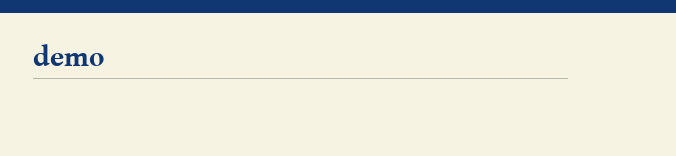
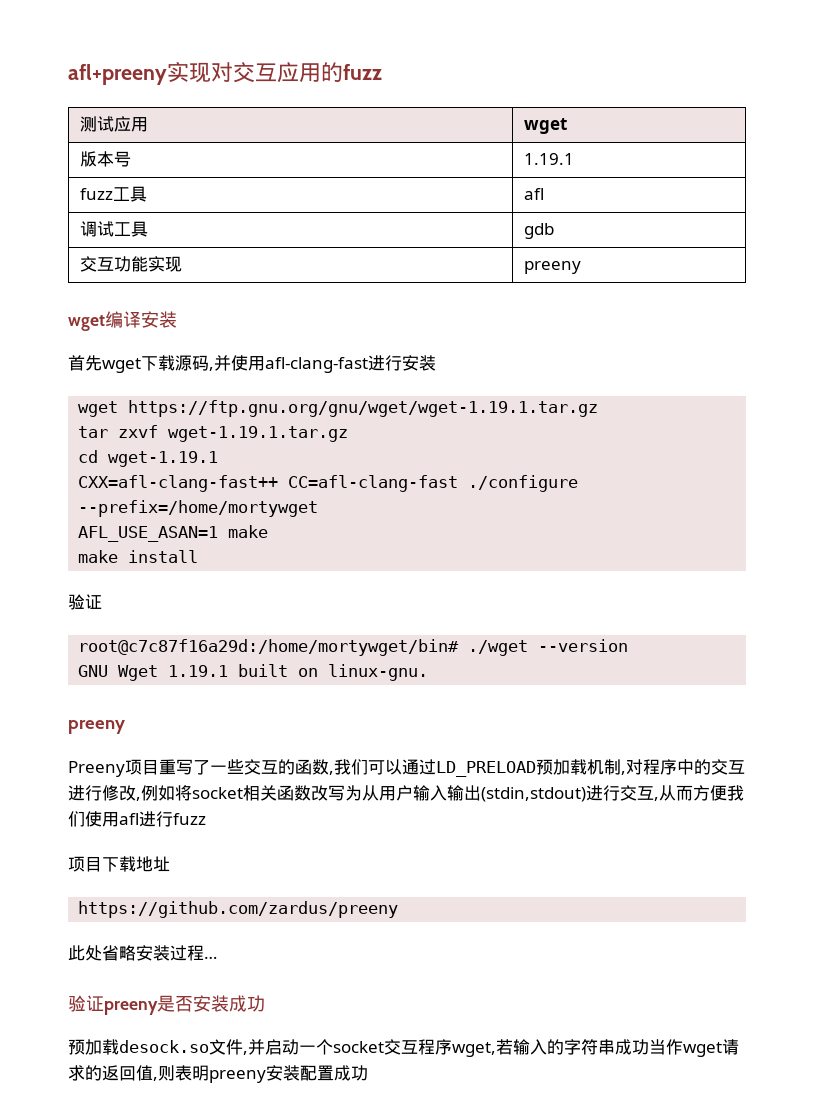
- demo
+ afl+preeny实现对交互应用的fuzz
+ 测试应用 | wget
+ 版本号 | 1.19.1
+ fuzz工具 | afl
+ 调试工具 | gdb
+ 交互功能实现 | preeny
+ wget编译安装
+ 首先wget下载源码,并使用afl-clang-fast进行安装
+ wget https://ftp.gnu.org/gnu/wget/wget-1.19.1.tar.gz
+ tar zxvf wget-1.19.1.tar.gz
+ cd wget-1.19.1
+ CXX=afl-clang-fast++ CC=afl-clang-fast ./configure --prefix=/home/mortywget
+ AFL_USE_ASAN=1 make
+ make install
+ 验证
+ root@c7c87f16a29d:/home/mortywget/bin# ./wget --version
+ GNU Wget 1.19.1 built on linux-gnu.
+ preeny
+ Preeny项目重写了一些交互的函数,我们可以通过LD_PRELOAD预加载机制,对程序中的交互进行修改,例如将socket相关函数改写为从用户输入输出(stdin,stdout)进行交互,从而方便我们使用afl进行fuzz
+ 项目下载地址
+ https://github.com/zardus/preeny
+ 此处省略安装过程…
+ 验证preeny是否安装成功
+ 预加载desock.so文件,并启动一个socket交互程序wget,若输入的字符串成功当作wget请求的返回值,则表明preeny安装配置成功

